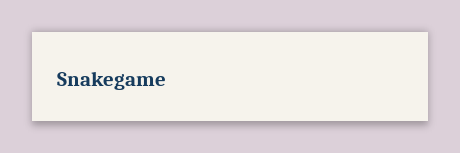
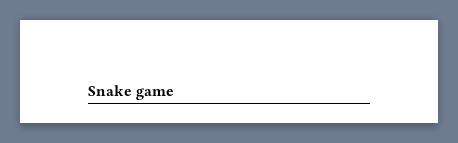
- Snakegame
+ Snake game

